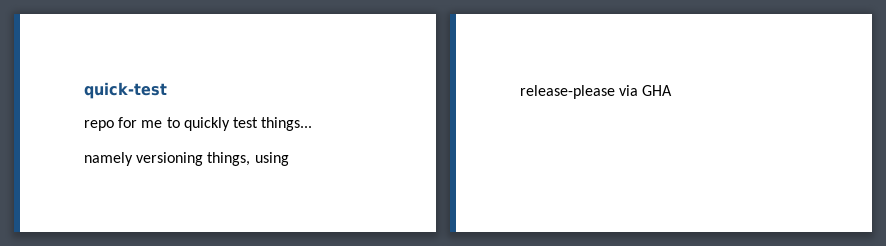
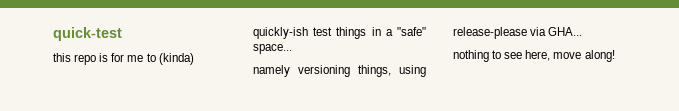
- repo for me to quickly test things...
+ this repo is for me to (kinda) quickly-ish test things in a "safe" space...
- namely versioning things, using release-please via GHA
+ namely versioning things, using release-please via GHA...
+ nothing to see here, move along!

